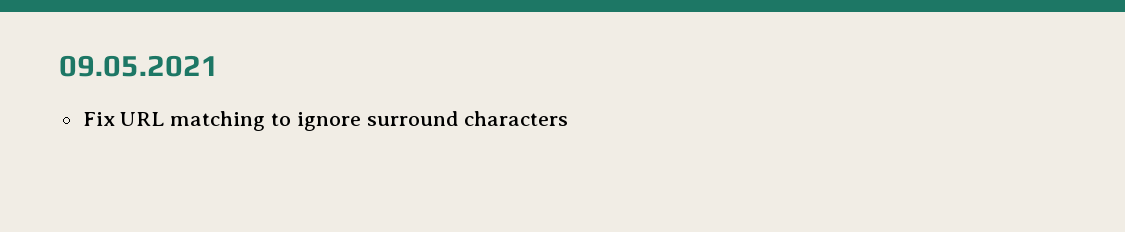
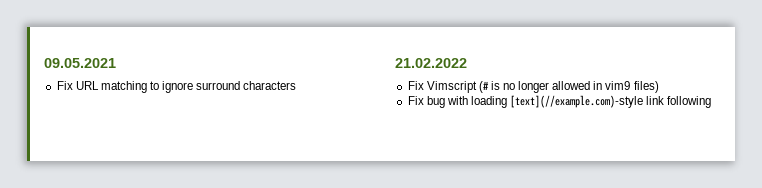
+ 21.02.2022
+ Fix Vimscript (# is no longer allowed in vim9 files)
+ Fix bug with loading [text](//example.com)-style link following

